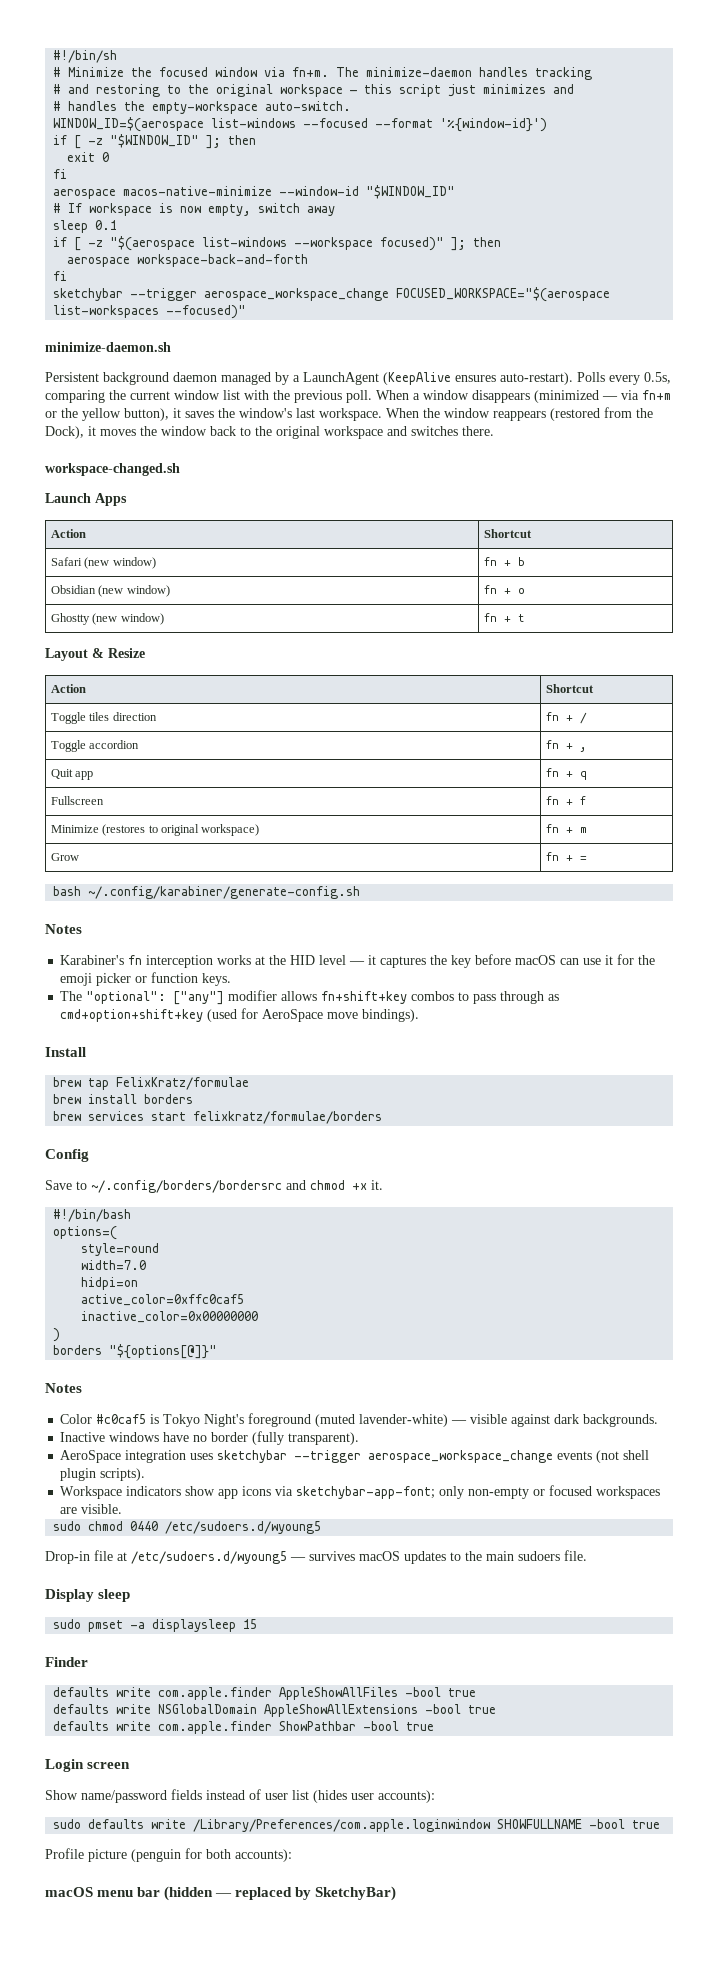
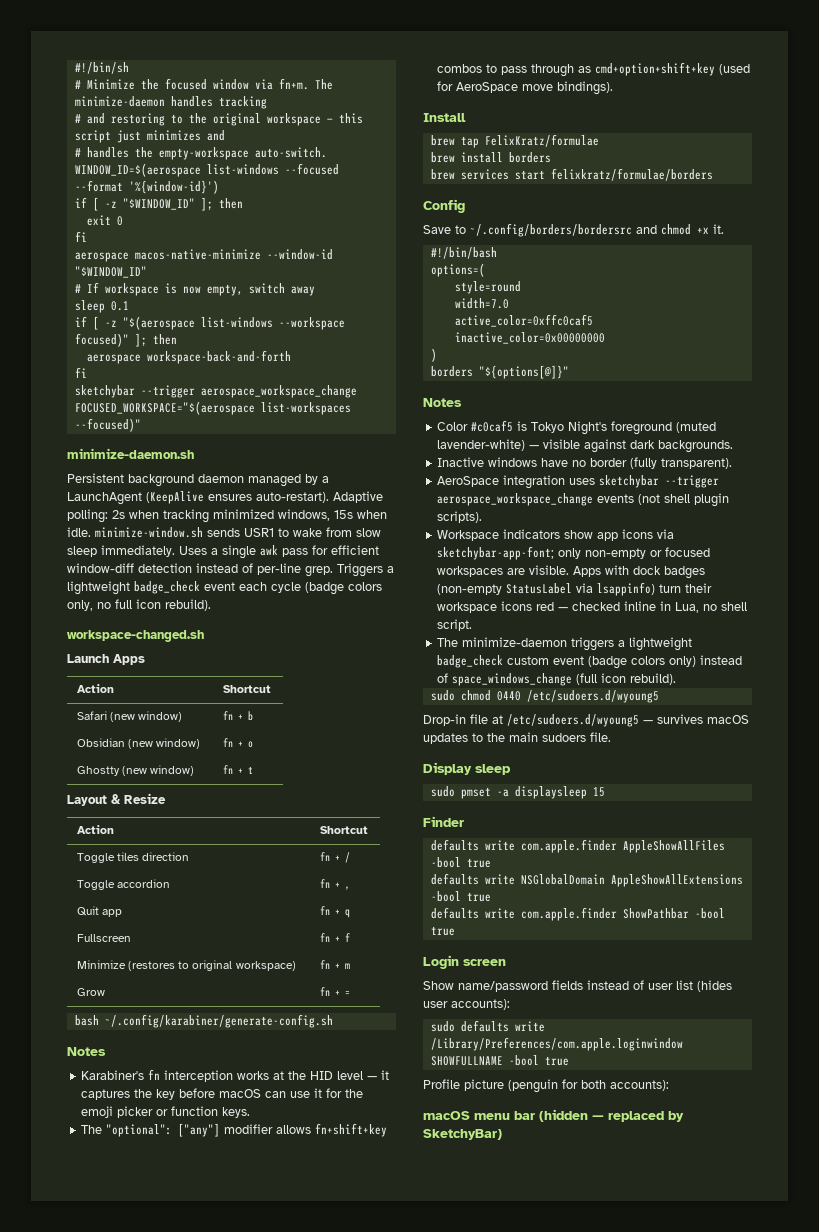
- Polls every 0.5s, comparing the current window list with the previous poll. When a window disappears (minimized — via fn+m or the yellow button), it saves the window's last workspace. When the window reappears (restored from the Dock), it moves the window back to the original workspace and switches there.
+ Adaptive polling: 2s when tracking minimized windows, 15s when idle. minimize-window.sh sends USR1 to wake from slow sleep immediately. Uses a single awk pass for efficient window-diff detection instead of per-line grep. Triggers a lightweight badge_check event each cycle (badge colors only, no full icon rebuild).
- hidpi=on
+ Apps with dock badges (non-empty StatusLabel via lsappinfo) turn their workspace icons red — checked inline in Lua, no shell script.
+ The minimize-daemon triggers a lightweight badge_check custom event (badge colors only) instead of space_windows_change (full icon rebuild).

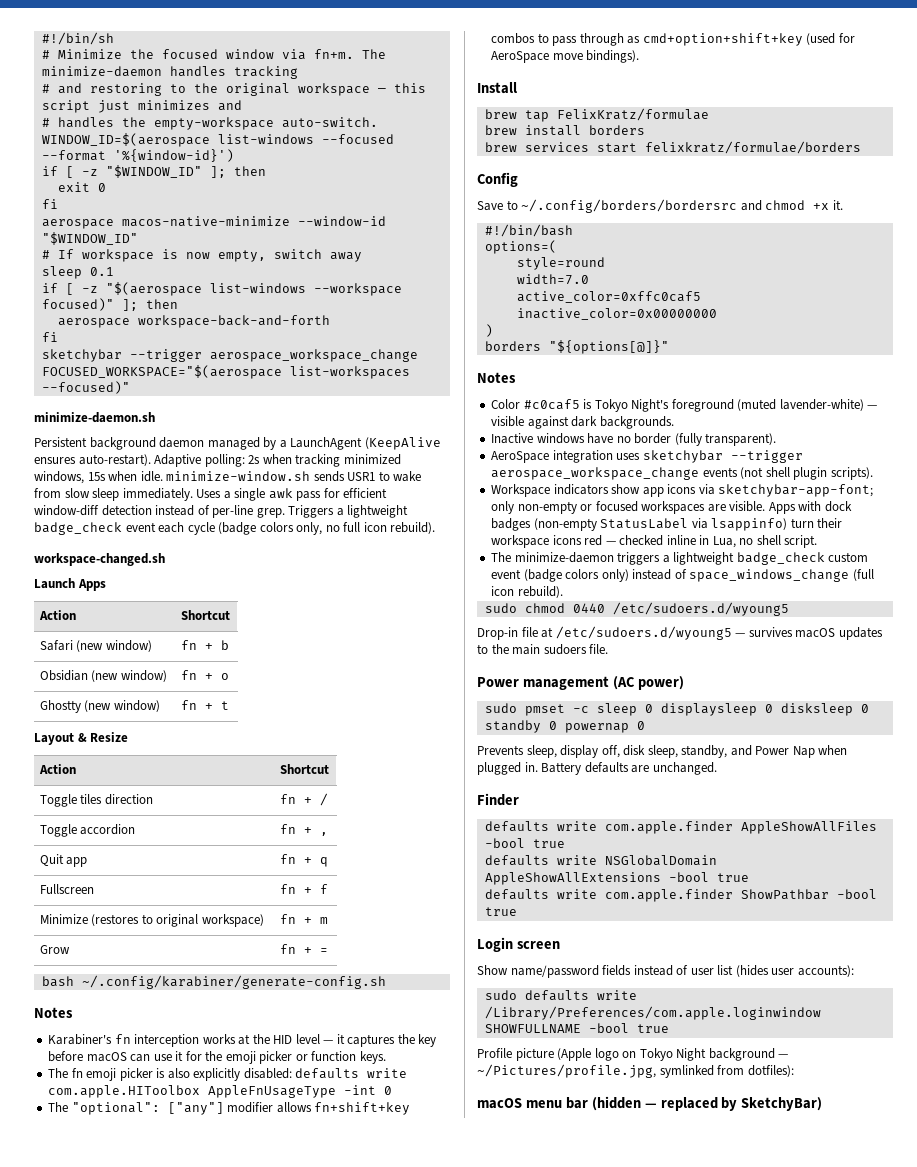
+ The fn emoji picker is also explicitly disabled: defaults write com.apple.HIToolbox AppleFnUsageType -int 0
- Display sleep
- sudo pmset -a displaysleep 15
+ Power management (AC power)
+ sudo pmset -c sleep 0 displaysleep 0 disksleep 0 standby 0 powernap 0
+ Prevents sleep, display off, disk sleep, standby, and Power Nap when plugged in. Battery defaults are unchanged.
- Profile picture (penguin for both accounts):
+ Profile picture (Apple logo on Tokyo Night background — ~/Pictures/profile.jpg, symlinked from dotfiles):

